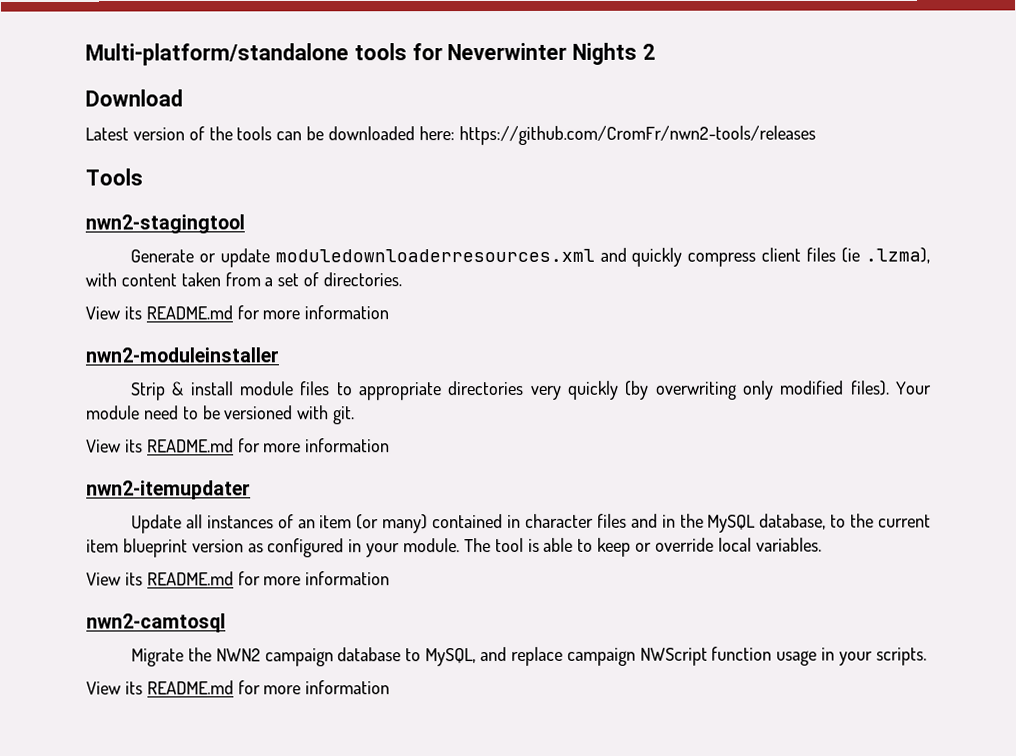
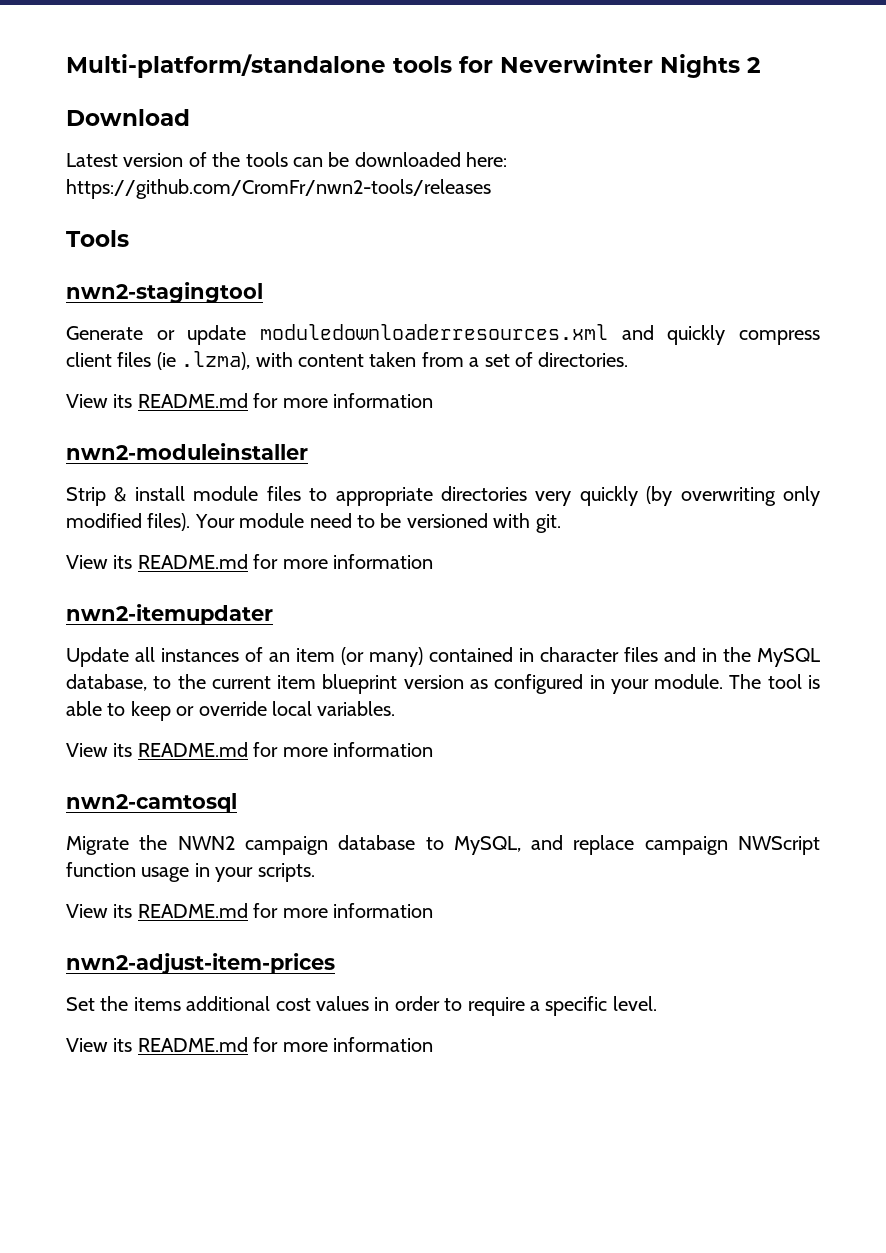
+ nwn2-adjust-item-prices
+ Set the items additional cost values in order to require a specific level.
+ View its README.md for more information

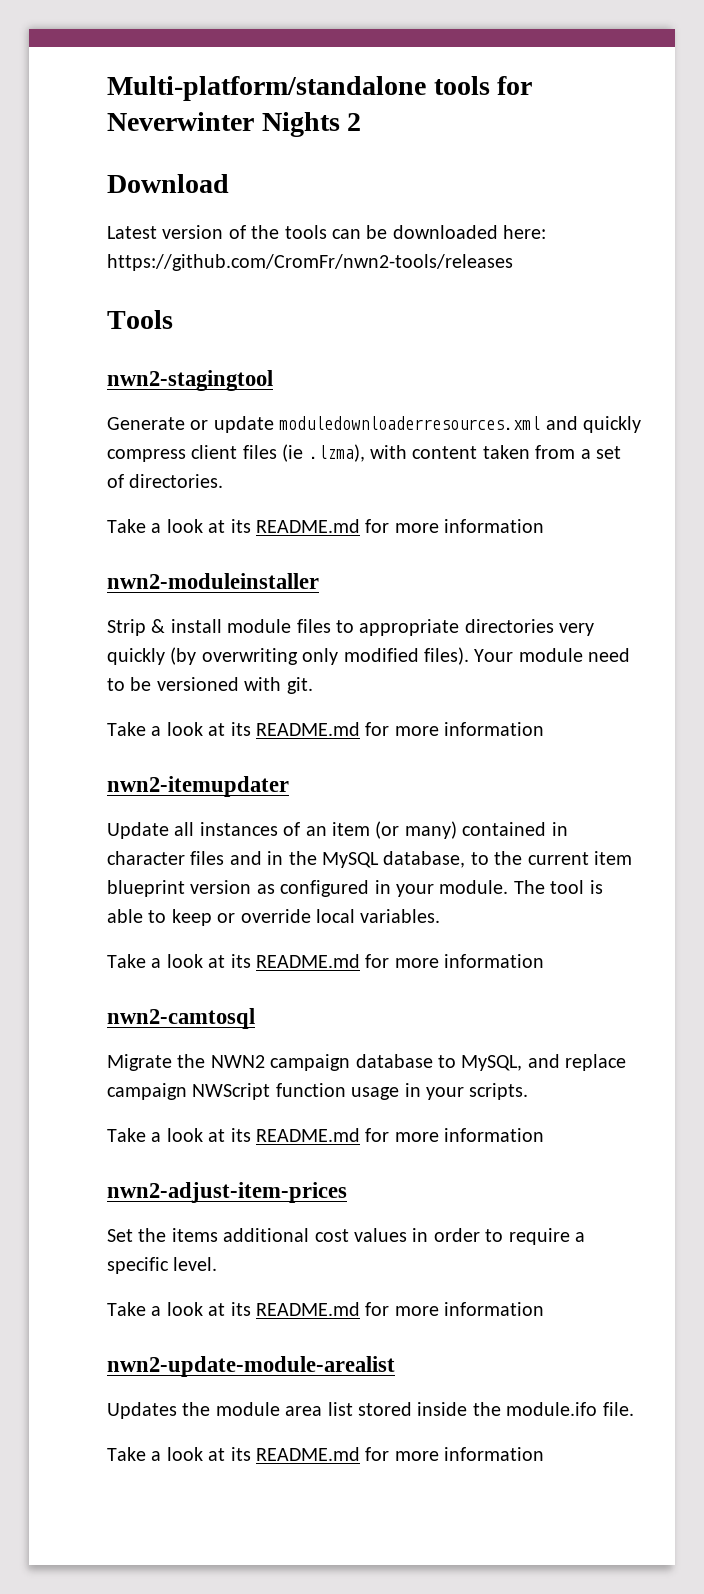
  Generate or update moduledownloaderresources.xml and quickly compress client files (ie .lzma), with content taken from a set of directories.
- View its README.md for more information
+ Take a look at its README.md for more information
  Your module need to be versioned with git.
- View its README.md for more information
+ Take a look at its README.md for more information
  The tool is able to keep or override local variables.
- View its README.md for more information
+ Take a look at its README.md for more information
  Migrate the NWN2 campaign database to MySQL, and replace campaign NWScript function usage in your scripts.
- View its README.md for more information
+ Take a look at its README.md for more information
  Set the items additional cost values in order to require a specific level.
- View its README.md for more information
+ Take a look at its README.md for more information
+ nwn2-update-module-arealist
+ Updates the module area list stored inside the module.ifo file.
+ Take a look at its README.md for more information

